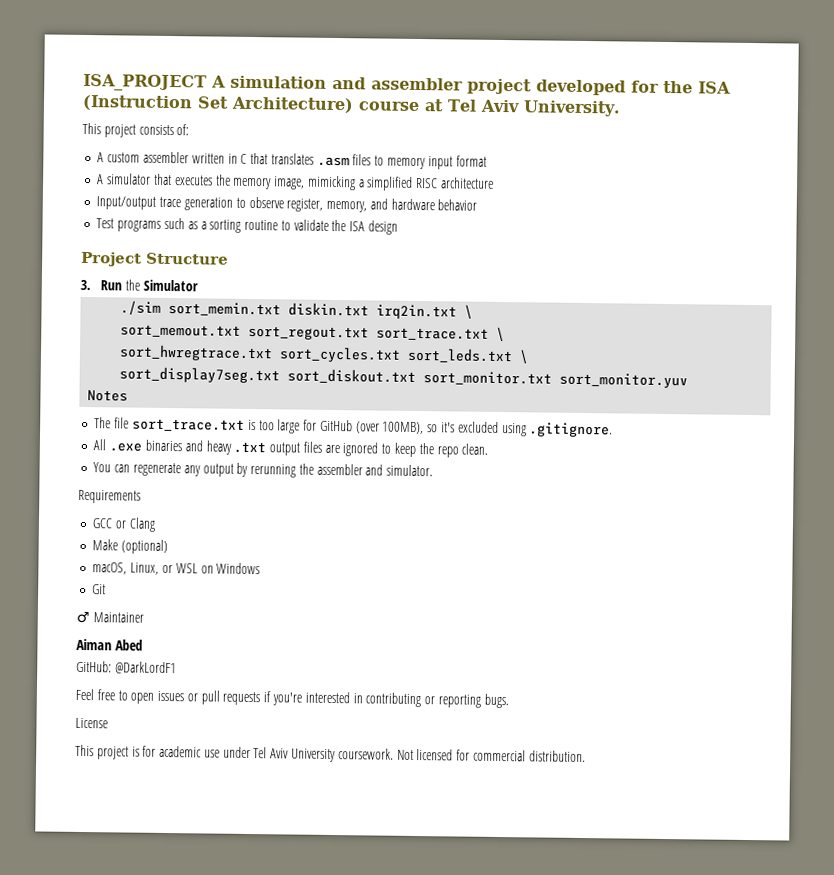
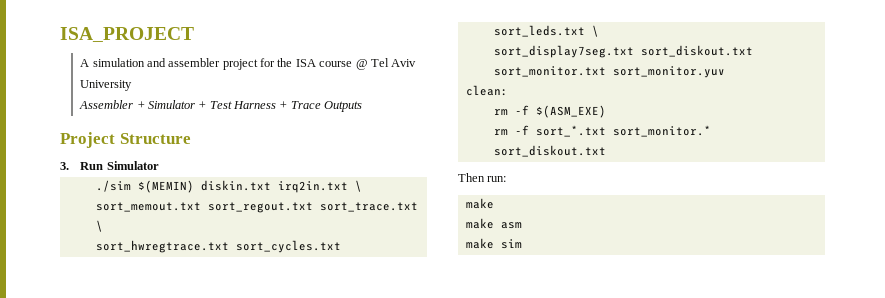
- ISA_PROJECT A simulation and assembler project developed for the ISA (Instruction Set Architecture) course at Tel Aviv University.
- This project consists of:
- A custom assembler written in C that translates .asm files to memory input format
- A simulator that executes the memory image, mimicking a simplified RISC architecture
- Input/output trace generation to observe register, memory, and hardware behavior
- Test programs such as a sorting routine to validate the ISA design
+ ISA_PROJECT
+ A simulation and assembler project for the ISA course @ Tel Aviv University
+ Assembler + Simulator + Test Harness + Trace Outputs
- 3. Run the Simulator
+ 3. Run Simulator
- ./sim sort_memin.txt diskin.txt irq2in.txt \
+ ./sim $(MEMIN) diskin.txt irq2in.txt \
- Notes
- The file sort_trace.txt is too large for GitHub (over 100MB), so it's excluded using .gitignore.
- All .exe binaries and heavy .txt output files are ignored to keep the repo clean.
- You can regenerate any output by rerunning the assembler and simulator.
- Requirements
- GCC or Clang
- Make (optional)
- macOS, Linux, or WSL on Windows
- Git
- ♂ Maintainer
- Aiman Abed
- GitHub: @DarkLordF1
- Feel free to open issues or pull requests if you're interested in contributing or reporting bugs.
- License
- This project is for academic use under Tel Aviv University coursework. Not licensed for commercial distribution.
+ clean:
+ rm -f $(ASM_EXE)
+ rm -f sort_*.txt sort_monitor.* sort_diskout.txt
+ Then run:
+ make
+ make asm
+ make sim

